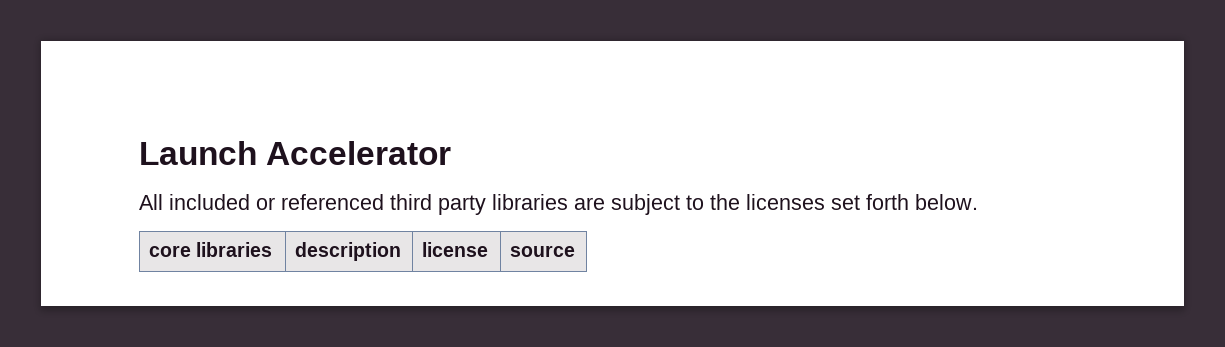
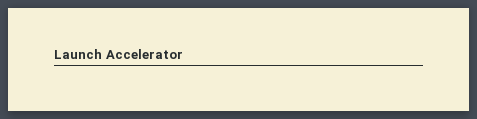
- All included or referenced third party libraries are subject to the licenses set forth below.
- core libraries | description | license | source

